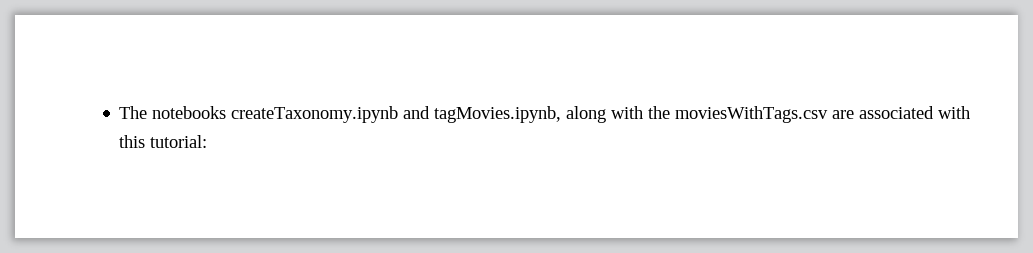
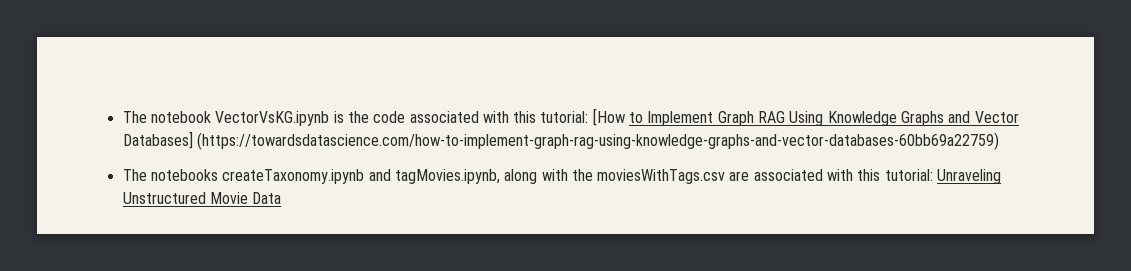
- The notebooks createTaxonomy.ipynb and tagMovies.ipynb, along with the moviesWithTags.csv are associated with this tutorial:
+ The notebook VectorVsKG.ipynb is the code associated with this tutorial: [How to Implement Graph RAG Using Knowledge Graphs and Vector Databases] (https://towardsdatascience.com/how-to-implement-graph-rag-using-knowledge-graphs-and-vector-databases-60bb69a22759)
+ The notebooks createTaxonomy.ipynb and tagMovies.ipynb, along with the moviesWithTags.csv are associated with this tutorial: Unraveling Unstructured Movie Data

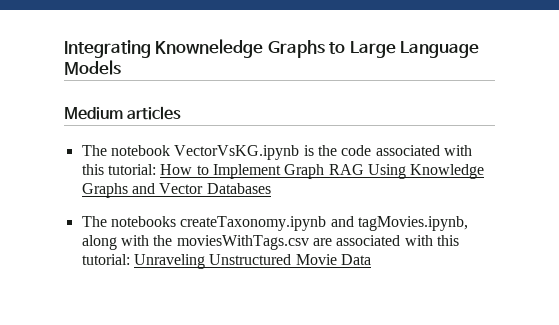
+ Integrating Knowneledge Graphs to Large Language Models
+ Medium articles
- The notebook VectorVsKG.ipynb is the code associated with this tutorial: [How to Implement Graph RAG Using Knowledge Graphs and Vector Databases] (https://towardsdatascience.com/how-to-implement-graph-rag-using-knowledge-graphs-and-vector-databases-60bb69a22759)
+ The notebook VectorVsKG.ipynb is the code associated with this tutorial: How to Implement Graph RAG Using Knowledge Graphs and Vector Databases

